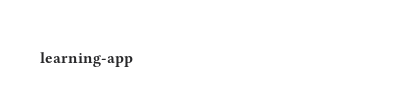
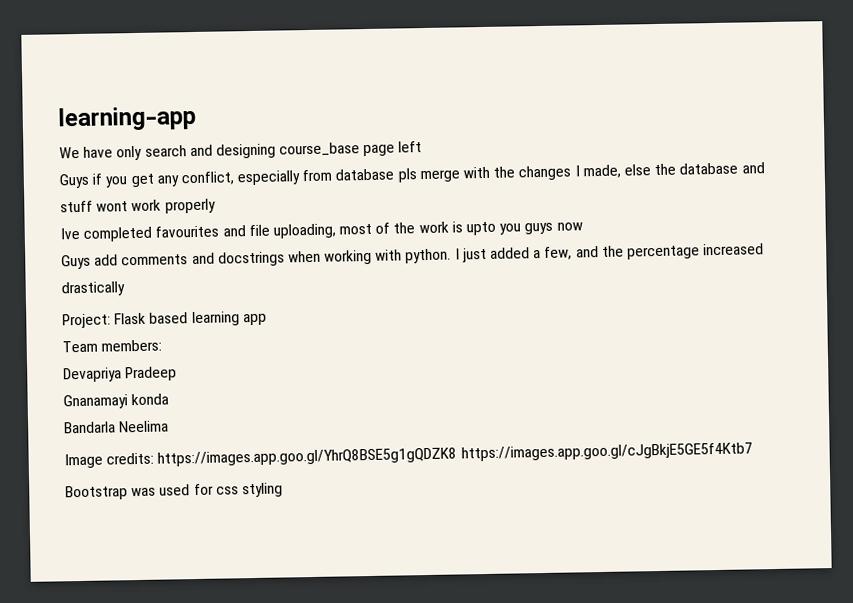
+ We have only search and designing course_base page left
+ Guys if you get any conflict, especially from database pls merge with the changes I made, else the database and stuff wont work properly
+ Ive completed favourites and file uploading, most of the work is upto you guys now
+ Guys add comments and docstrings when working with python. I just added a few, and the percentage increased drastically
+ Project: Flask based learning app
+ Team members:
+ Devapriya Pradeep
+ Gnanamayi konda
+ Bandarla Neelima
+ Image credits: https://images.app.goo.gl/YhrQ8BSE5g1gQDZK8 https://images.app.goo.gl/cJgBkjE5GE5f4Ktb7
+ Bootstrap was used for css styling

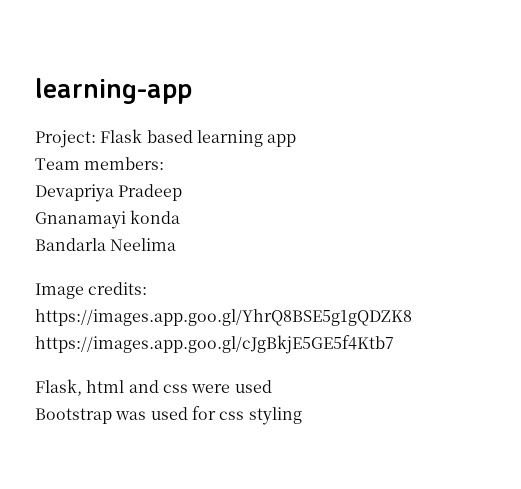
- We have only search and designing course_base page left
- Guys if you get any conflict, especially from database pls merge with the changes I made, else the database and stuff wont work properly
- Ive completed favourites and file uploading, most of the work is upto you guys now
- Guys add comments and docstrings when working with python. I just added a few, and the percentage increased drastically
+ Flask, html and css were used

